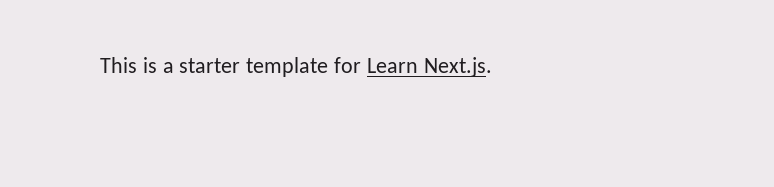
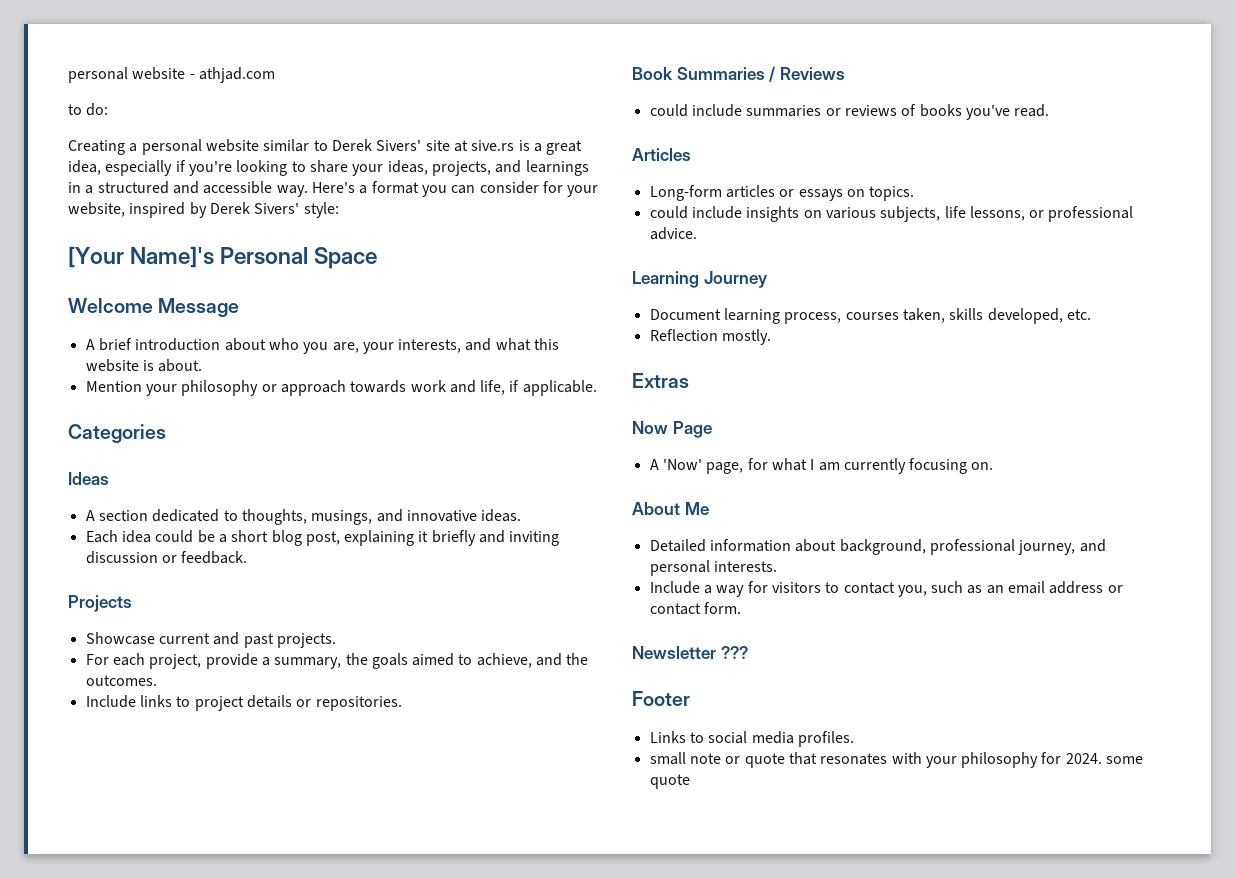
- This is a starter template for Learn Next.js.
+ personal website - athjad.com
+ to do:
+ Creating a personal website similar to Derek Sivers' site at sive.rs is a great idea, especially if you're looking to share your ideas, projects, and learnings in a structured and accessible way. Here's a format you can consider for your website, inspired by Derek Sivers' style:
+ [Your Name]'s Personal Space
+ Welcome Message
+ A brief introduction about who you are, your interests, and what this website is about.
+ Mention your philosophy or approach towards work and life, if applicable.
+ Categories
+ Ideas
+ A section dedicated to thoughts, musings, and innovative ideas.
+ Each idea could be a short blog post, explaining it briefly and inviting discussion or feedback.
+ Projects
+ Showcase current and past projects.
+ For each project, provide a summary, the goals aimed to achieve, and the outcomes.
+ Include links to project details or repositories.
+ Book Summaries / Reviews
+ could include summaries or reviews of books you've read.
+ Articles
+ Long-form articles or essays on topics.
+ could include insights on various subjects, life lessons, or professional advice.
+ Learning Journey
+ Document learning process, courses taken, skills developed, etc.
+ Reflection mostly.
+ Extras
+ Now Page
+ A 'Now' page, for what I am currently focusing on.
+ About Me
+ Detailed information about background, professional journey, and personal interests.
+ Include a way for visitors to contact you, such as an email address or contact form.
+ Newsletter ???
+ Footer
+ Links to social media profiles.
+ small note or quote that resonates with your philosophy for 2024. some quote

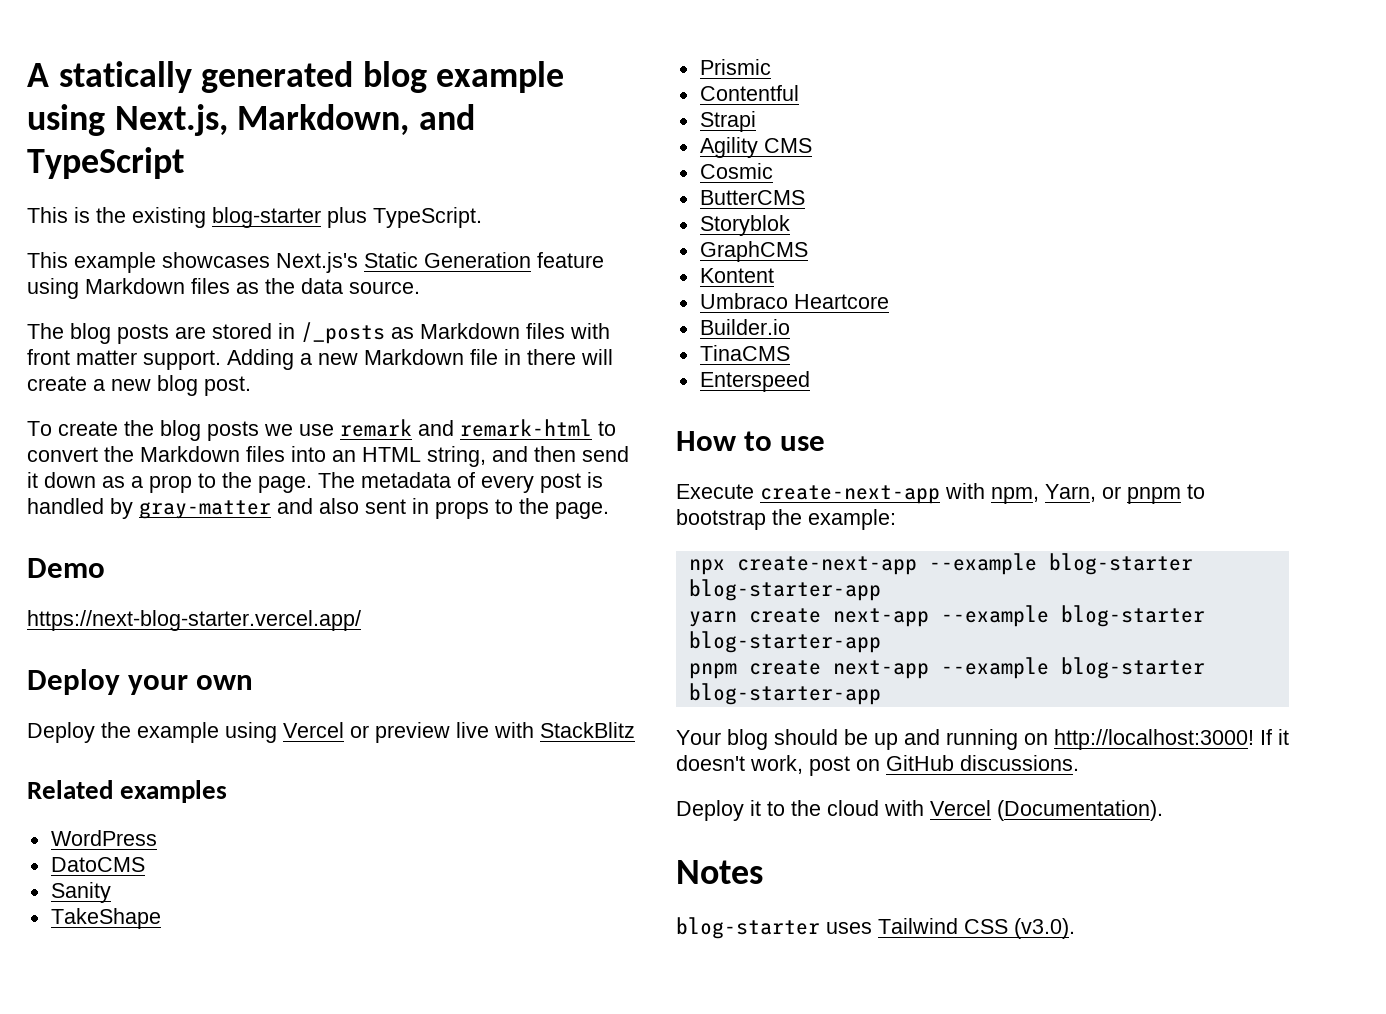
- personal website - athjad.com
- to do:
- Creating a personal website similar to Derek Sivers' site at sive.rs is a great idea, especially if you're looking to share your ideas, projects, and learnings in a structured and accessible way. Here's a format you can consider for your website, inspired by Derek Sivers' style:
- [Your Name]'s Personal Space
- Welcome Message
- A brief introduction about who you are, your interests, and what this website is about.
- Mention your philosophy or approach towards work and life, if applicable.
- Categories
- Ideas
- A section dedicated to thoughts, musings, and innovative ideas.
- Each idea could be a short blog post, explaining it briefly and inviting discussion or feedback.
- Projects
- Showcase current and past projects.
- For each project, provide a summary, the goals aimed to achieve, and the outcomes.
- Include links to project details or repositories.
- Book Summaries / Reviews
- could include summaries or reviews of books you've read.
- Articles
- Long-form articles or essays on topics.
- could include insights on various subjects, life lessons, or professional advice.
- Learning Journey
- Document learning process, courses taken, skills developed, etc.
- Reflection mostly.
- Extras
- Now Page
- A 'Now' page, for what I am currently focusing on.
- About Me
- Detailed information about background, professional journey, and personal interests.
- Include a way for visitors to contact you, such as an email address or contact form.
- Newsletter ???
- Footer
- Links to social media profiles.
- small note or quote that resonates with your philosophy for 2024. some quote
+ A statically generated blog example using Next.js, Markdown, and TypeScript
+ This is the existing blog-starter plus TypeScript.
+ This example showcases Next.js's Static Generation feature using Markdown files as the data source.
+ The blog posts are stored in /_posts as Markdown files with front matter support. Adding a new Markdown file in there will create a new blog post.
+ To create the blog posts we use remark and remark-html to convert the Markdown files into an HTML string, and then send it down as a prop to the page. The metadata of every post is handled by gray-matter and also sent in props to the page.
+ Demo
+ https://next-blog-starter.vercel.app/
+ Deploy your own
+ Deploy the example using Vercel or preview live with StackBlitz
+ Related examples
+ WordPress
+ DatoCMS
+ Sanity
+ TakeShape
+ Prismic
+ Contentful
+ Strapi
+ Agility CMS
+ Cosmic
+ ButterCMS
+ Storyblok
+ GraphCMS
+ Kontent
+ Umbraco Heartcore
+ Builder.io
+ TinaCMS
+ Enterspeed
+ How to use
+ Execute create-next-app with npm, Yarn, or pnpm to bootstrap the example:
+ npx create-next-app --example blog-starter blog-starter-app
+ yarn create next-app --example blog-starter blog-starter-app
+ pnpm create next-app --example blog-starter blog-starter-app
+ Your blog should be up and running on http://localhost:3000! If it doesn't work, post on GitHub discussions.
+ Deploy it to the cloud with Vercel (Documentation).
+ Notes
+ blog-starter uses Tailwind CSS (v3.0).

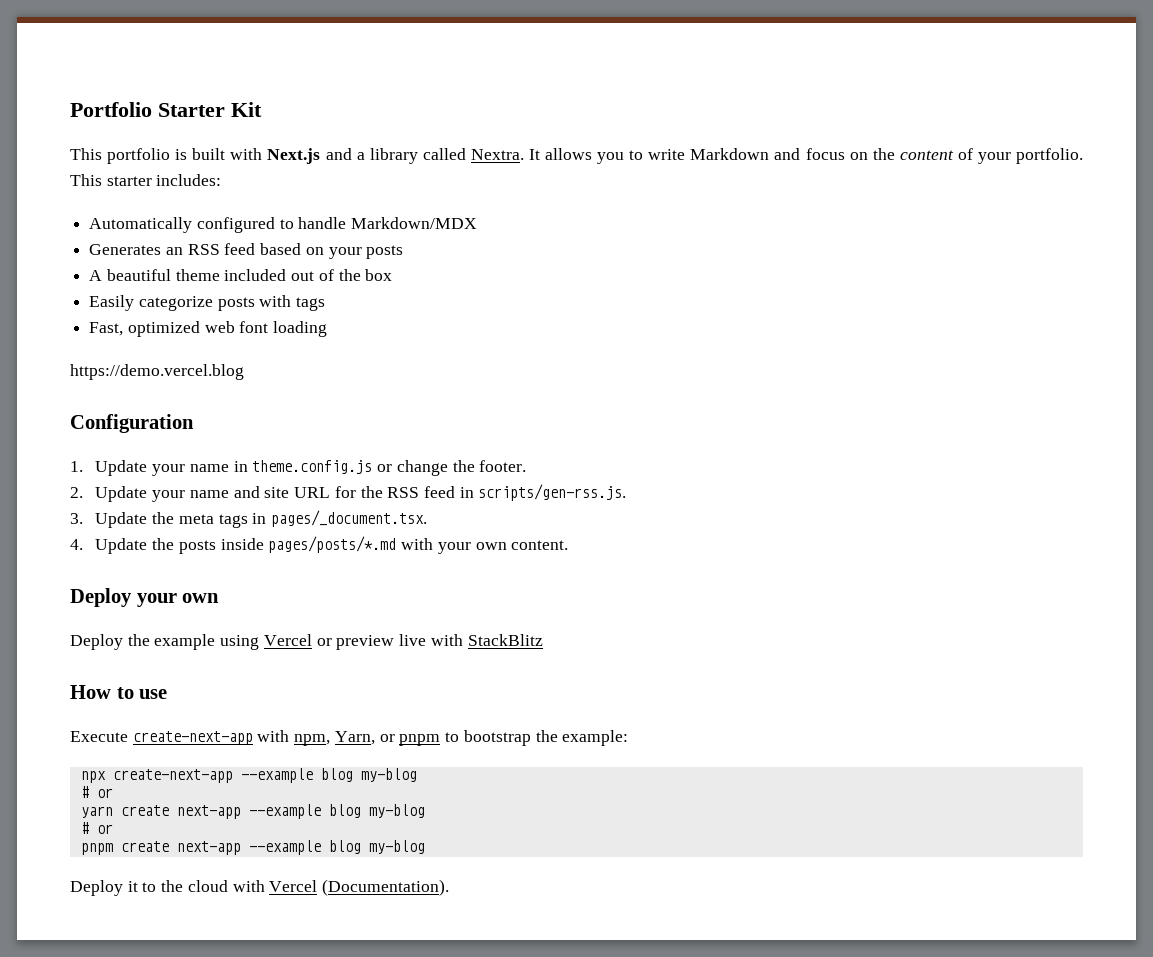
- A statically generated blog example using Next.js, Markdown, and TypeScript
- This is the existing blog-starter plus TypeScript.
- This example showcases Next.js's Static Generation feature using Markdown files as the data source.
- The blog posts are stored in /_posts as Markdown files with front matter support. Adding a new Markdown file in there will create a new blog post.
- To create the blog posts we use remark and remark-html to convert the Markdown files into an HTML string, and then send it down as a prop to the page. The metadata of every post is handled by gray-matter and also sent in props to the page.
- Demo
- https://next-blog-starter.vercel.app/
+ Portfolio Starter Kit
+ This portfolio is built with Next.js and a library called Nextra. It allows you to write Markdown and focus on the content of your portfolio. This starter includes:
+ Automatically configured to handle Markdown/MDX
+ Generates an RSS feed based on your posts
+ A beautiful theme included out of the box
+ Easily categorize posts with tags
+ Fast, optimized web font loading
+ https://demo.vercel.blog
+ Configuration
+ 1. Update your name in theme.config.js or change the footer.
+ 2. Update your name and site URL for the RSS feed in scripts/gen-rss.js.
+ 3. Update the meta tags in pages/_document.tsx.
+ 4. Update the posts inside pages/posts/*.md with your own content.
- Related examples
- WordPress
- DatoCMS
- Sanity
- TakeShape
- Prismic
- Contentful
- Strapi
- Agility CMS
- Cosmic
- ButterCMS
- Storyblok
- GraphCMS
- Kontent
- Umbraco Heartcore
- Builder.io
- TinaCMS
- Enterspeed
- npx create-next-app --example blog-starter blog-starter-app
+ npx create-next-app --example blog my-blog
+ # or
- yarn create next-app --example blog-starter blog-starter-app
+ yarn create next-app --example blog my-blog
+ # or
- pnpm create next-app --example blog-starter blog-starter-app
- Your blog should be up and running on http://localhost:3000! If it doesn't work, post on GitHub discussions.
+ pnpm create next-app --example blog my-blog
- Notes
- blog-starter uses Tailwind CSS (v3.0).

